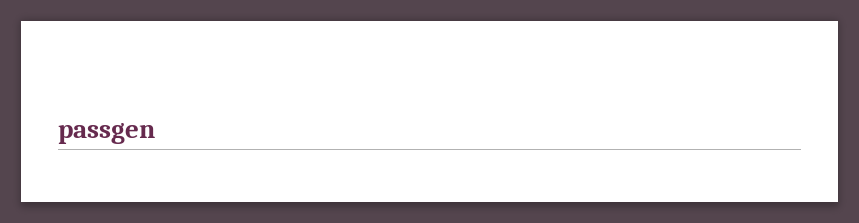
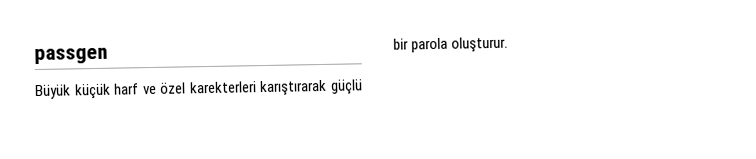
+ Büyük küçük harf ve özel karekterleri karıştırarak güçlü bir parola oluşturur.

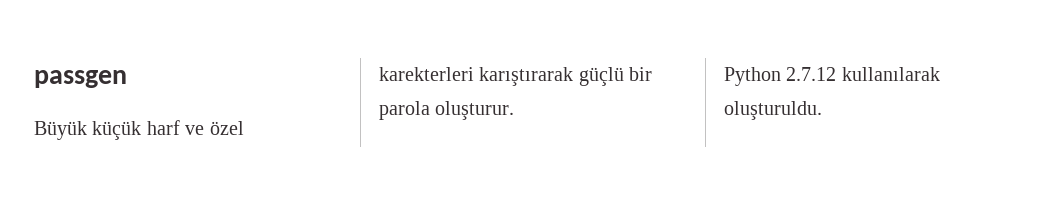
+ Python 2.7.12 kullanılarak oluşturuldu.

